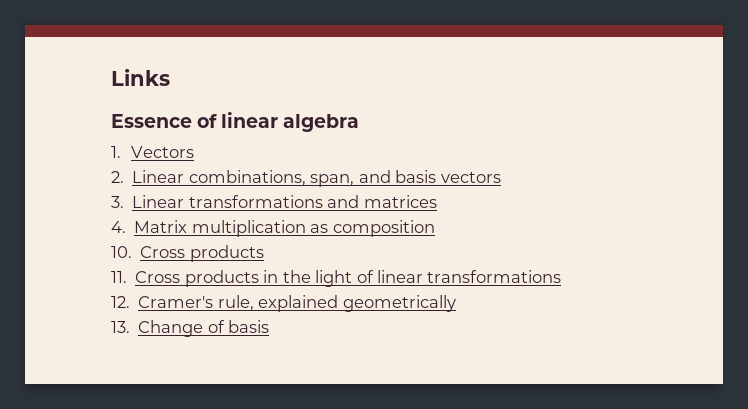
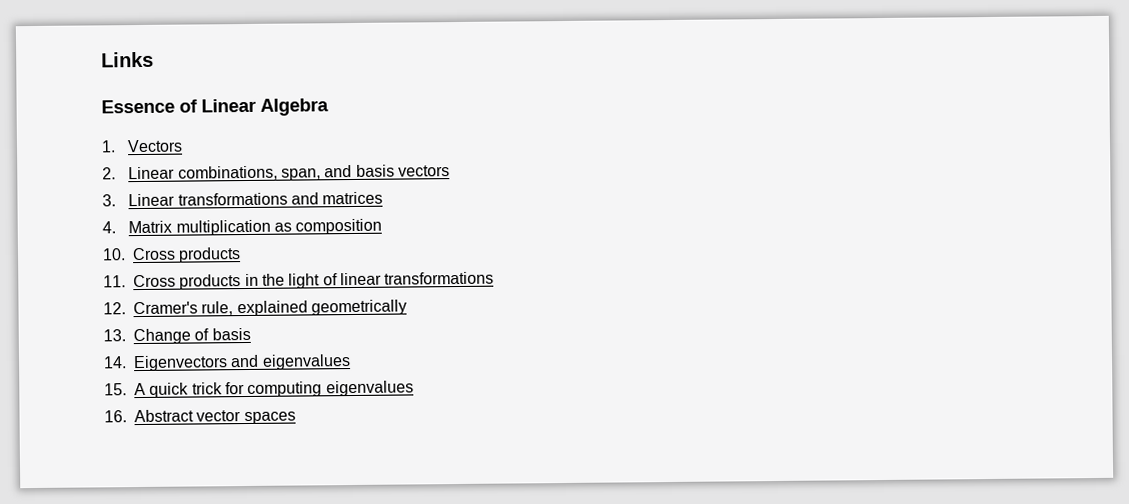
- Essence of linear algebra
+ Essence of Linear Algebra
+ 14. Eigenvectors and eigenvalues
+ 15. A quick trick for computing eigenvalues
+ 16. Abstract vector spaces

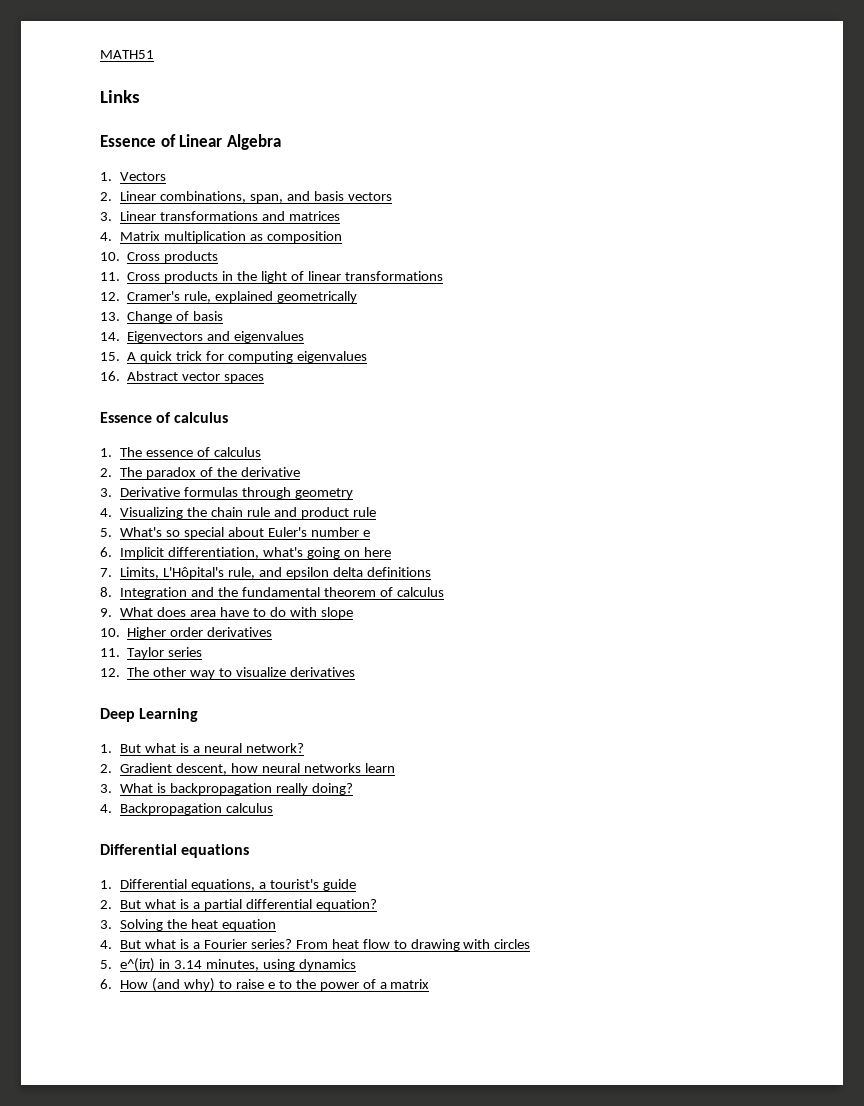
+ MATH51
+ Essence of calculus
+ 1. The essence of calculus
+ 2. The paradox of the derivative
+ 3. Derivative formulas through geometry
+ 4. Visualizing the chain rule and product rule
+ 5. What's so special about Euler's number e
+ 6. Implicit differentiation, what's going on here
+ 7. Limits, L'Hôpital's rule, and epsilon delta definitions
+ 8. Integration and the fundamental theorem of calculus
+ 9. What does area have to do with slope
+ 10. Higher order derivatives
+ 11. Taylor series
+ 12. The other way to visualize derivatives
+ Deep Learning
+ 1. But what is a neural network?
+ 2. Gradient descent, how neural networks learn
+ 3. What is backpropagation really doing?
+ 4. Backpropagation calculus
+ Differential equations
+ 1. Differential equations, a tourist's guide
+ 2. But what is a partial differential equation?
+ 3. Solving the heat equation
+ 4. But what is a Fourier series? From heat flow to drawing with circles
+ 5. e^(iπ) in 3.14 minutes, using dynamics
+ 6. How (and why) to raise e to the power of a matrix

